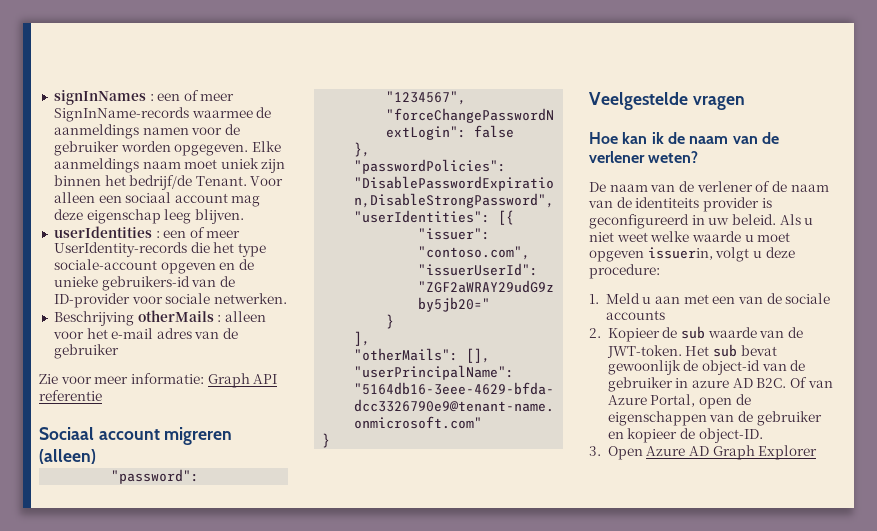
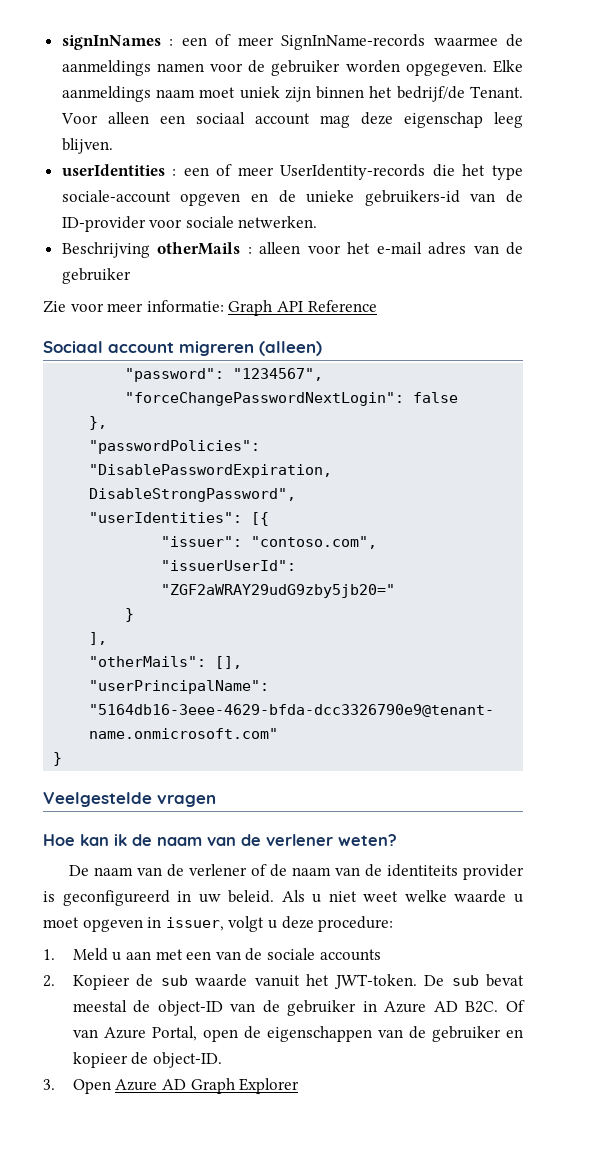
- Zie voor meer informatie: Graph API referentie
+ Zie voor meer informatie: Graph API Reference
- Als u niet weet welke waarde u moet opgeven issuerin, volgt u deze procedure:
+ Als u niet weet welke waarde u moet opgeven in issuer, volgt u deze procedure:
- 2. Kopieer de sub waarde van de JWT-token. Het sub bevat gewoonlijk de object-id van de gebruiker in azure AD B2C. Of van Azure Portal, open de eigenschappen van de gebruiker en kopieer de object-ID.
+ 2. Kopieer de sub waarde vanuit het JWT-token. De sub bevat meestal de object-ID van de gebruiker in Azure AD B2C. Of van Azure Portal, open de eigenschappen van de gebruiker en kopieer de object-ID.

